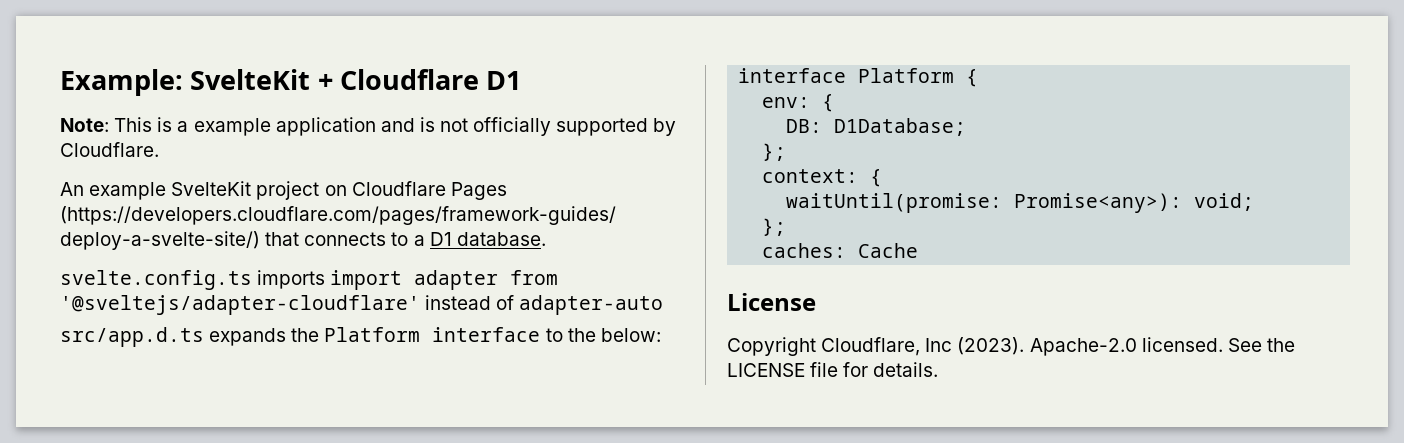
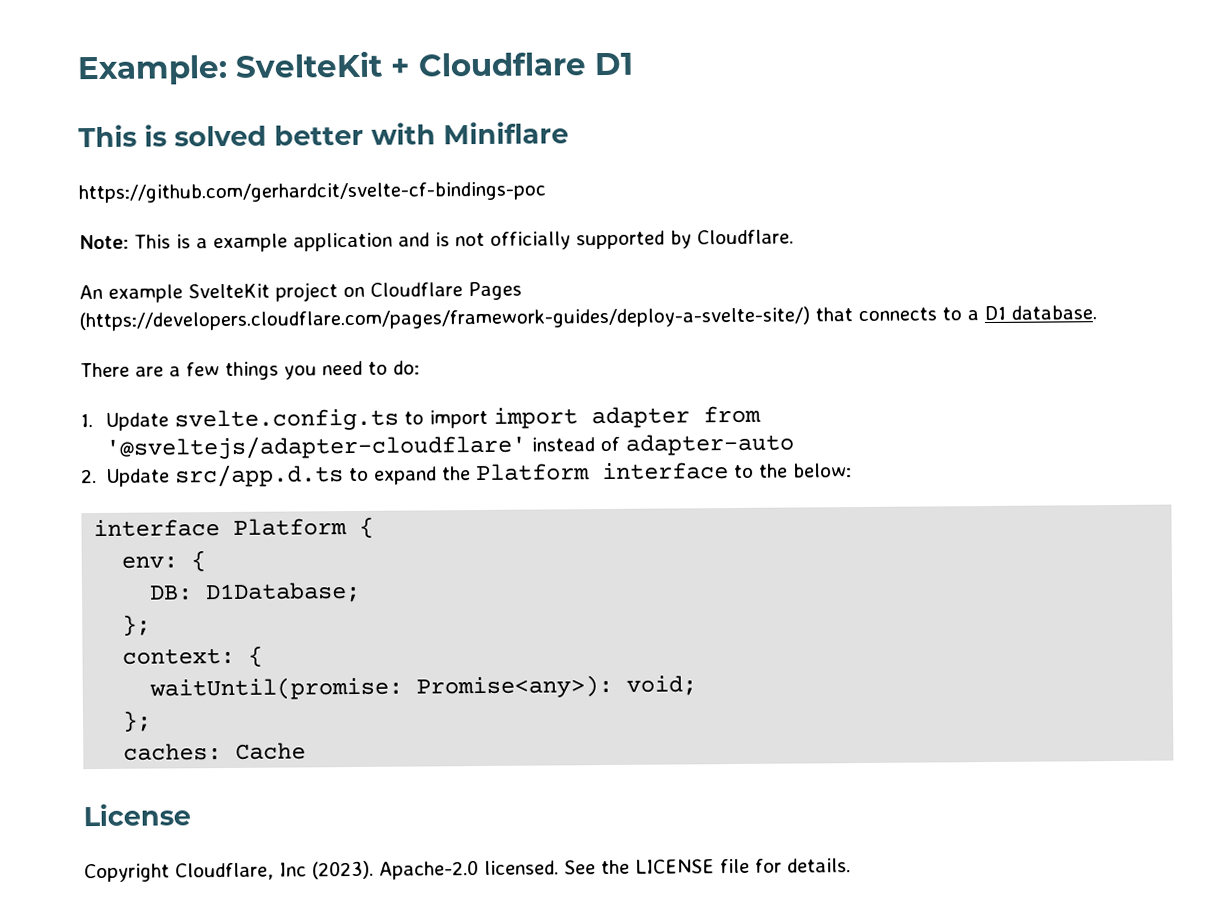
+ This is solved better with Miniflare
+ https://github.com/gerhardcit/svelte-cf-bindings-poc
- svelte.config.ts imports import adapter from '@sveltejs/adapter-cloudflare' instead of adapter-auto
+ There are a few things you need to do:
+ 1. Update svelte.config.ts to import import adapter from '@sveltejs/adapter-cloudflare' instead of adapter-auto
- src/app.d.ts expands the Platform interface to the below:
+ 2. Update src/app.d.ts to expand the Platform interface to the below:

